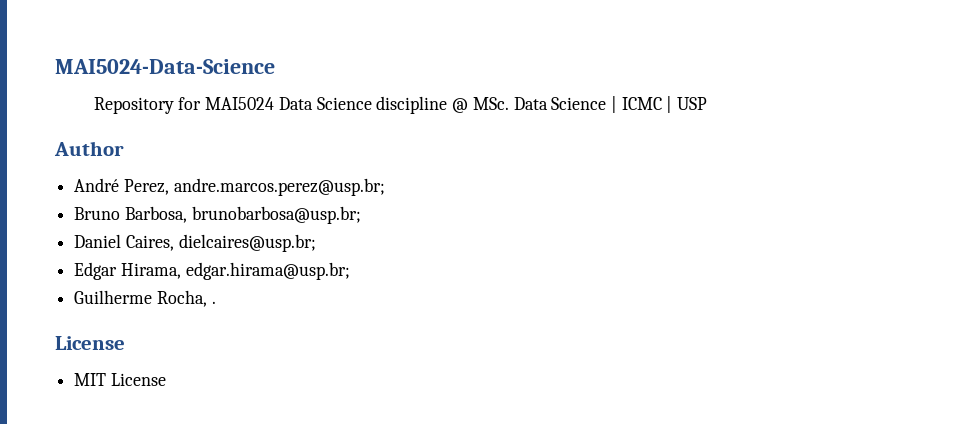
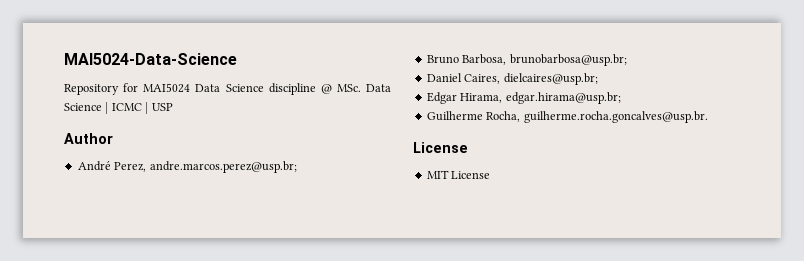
- Guilherme Rocha, .
+ Guilherme Rocha, guilherme.rocha.goncalves@usp.br.

